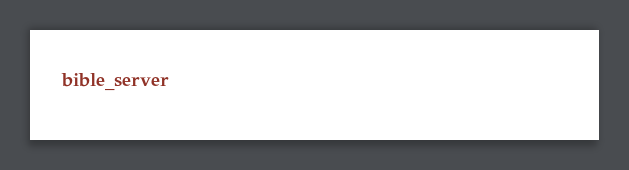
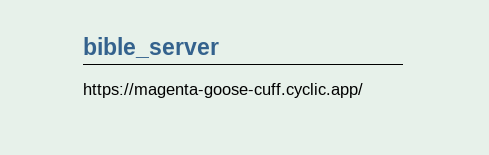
+ https://magenta-goose-cuff.cyclic.app/

